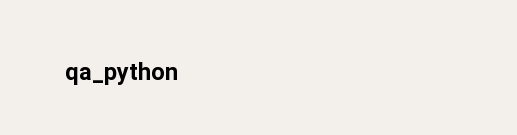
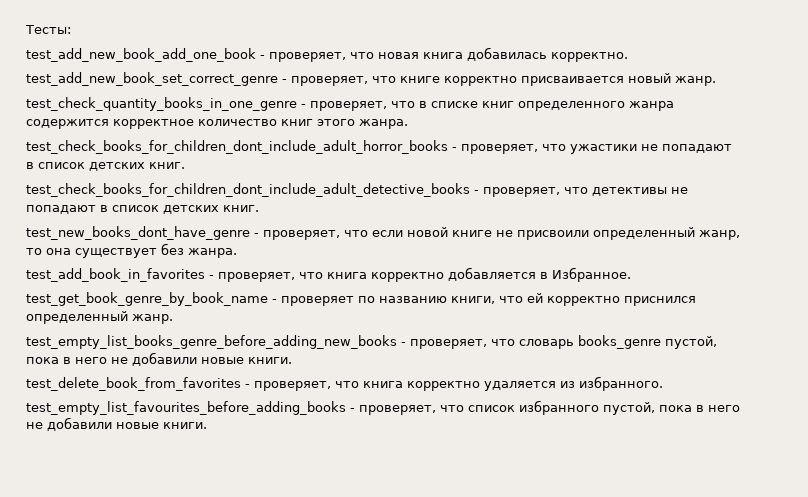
- qa_python
+ Тесты:
+ test_add_new_book_add_one_book - проверяет, что новая книга добавилась корректно.
+ test_add_new_book_set_correct_genre - проверяет, что книге корректно присваивается новый жанр.
+ test_check_quantity_books_in_one_genre - проверяет, что в списке книг определенного жанра содержится корректное количество книг этого жанра.
+ test_check_books_for_children_dont_include_adult_horror_books - проверяет, что ужастики не попадают в список детских книг.
+ test_check_books_for_children_dont_include_adult_detective_books - проверяет, что детективы не попадают в список детских книг.
+ test_new_books_dont_have_genre - проверяет, что если новой книге не присвоили определенный жанр, то она существует без жанра.
+ test_add_book_in_favorites - проверяет, что книга корректно добавляется в Избранное.
+ test_get_book_genre_by_book_name - проверяет по названию книги, что ей корректно приснился определенный жанр.
+ test_empty_list_books_genre_before_adding_new_books - проверяет, что словарь books_genre пустой, пока в него не добавили новые книги.
+ test_delete_book_from_favorites - проверяет, что книга корректно удаляется из избранного.
+ test_empty_list_favourites_before_adding_books - проверяет, что список избранного пустой, пока в него не добавили новые книги.

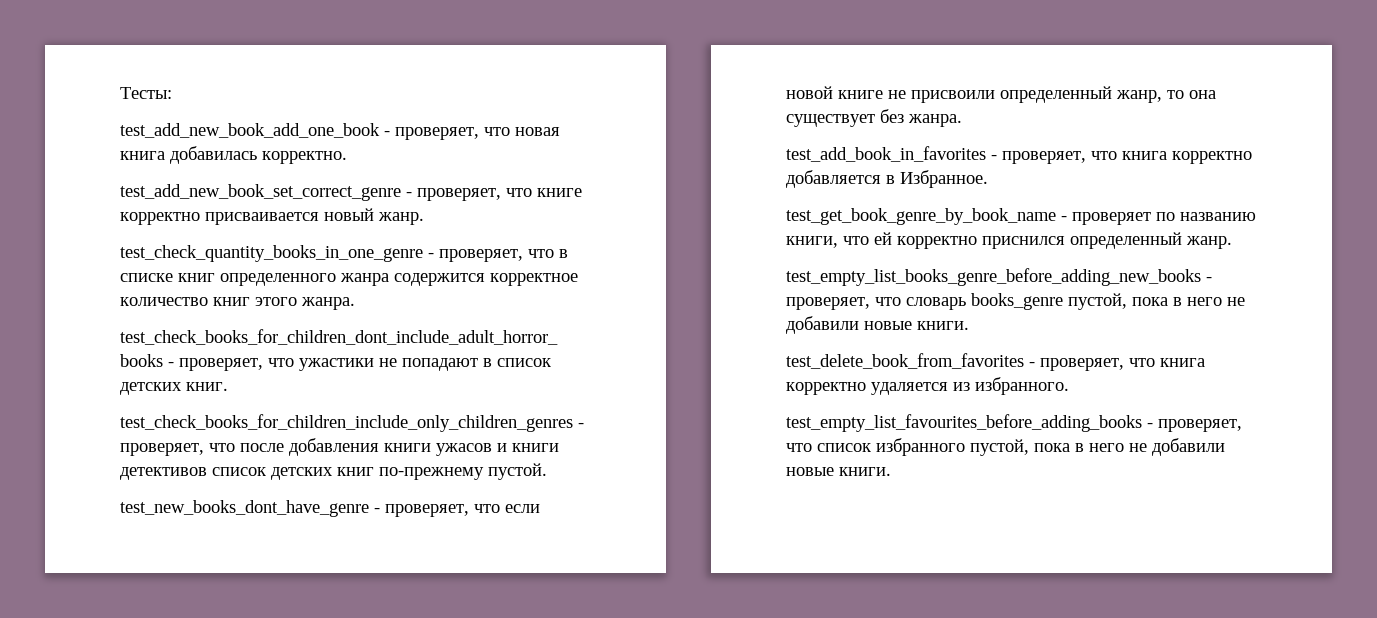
- test_check_books_for_children_dont_include_adult_detective_books - проверяет, что детективы не попадают в список детских книг.
+ test_check_books_for_children_include_only_children_genres - проверяет, что после добавления книги ужасов и книги детективов список детских книг по-прежнему пустой.

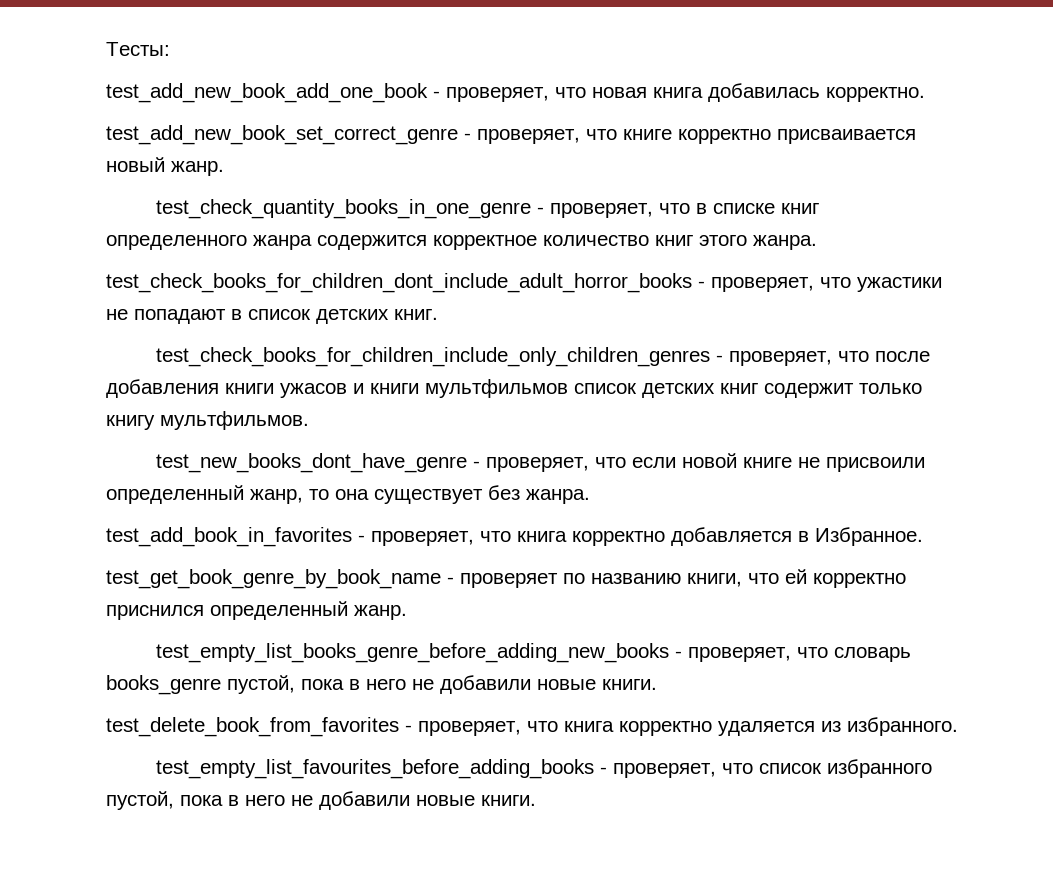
- test_check_books_for_children_include_only_children_genres - проверяет, что после добавления книги ужасов и книги детективов список детских книг по-прежнему пустой.
+ test_check_books_for_children_include_only_children_genres - проверяет, что после добавления книги ужасов и книги мультфильмов список детских книг содержит только книгу мультфильмов.

